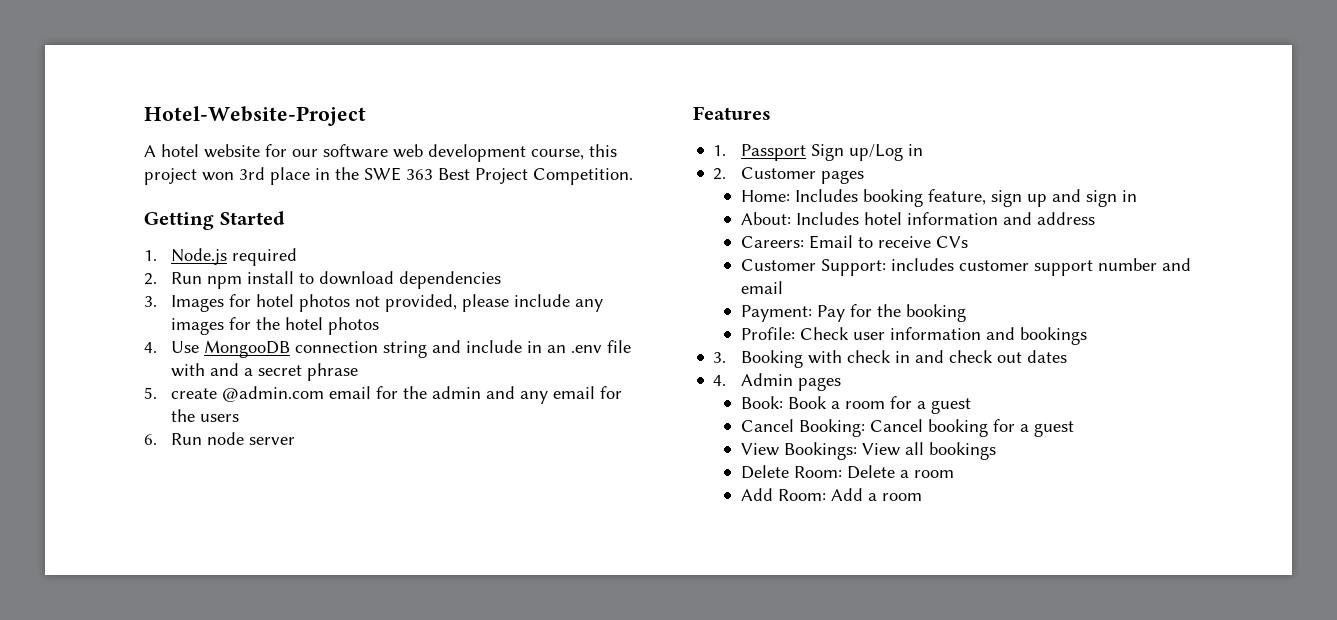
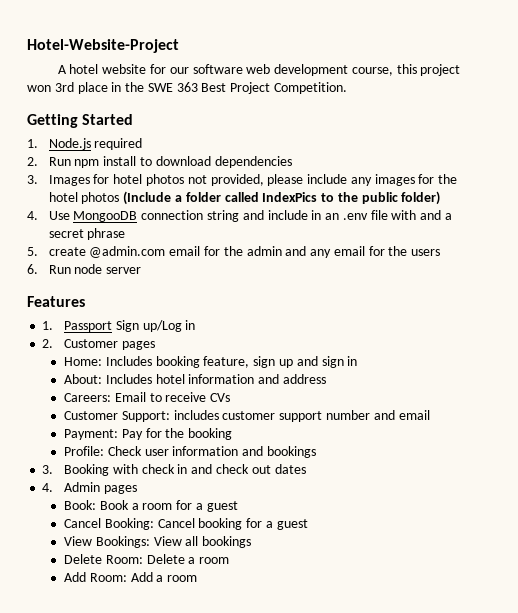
- 3. Images for hotel photos not provided, please include any images for the hotel photos
+ 3. Images for hotel photos not provided, please include any images for the hotel photos (Include a folder called IndexPics to the public folder)

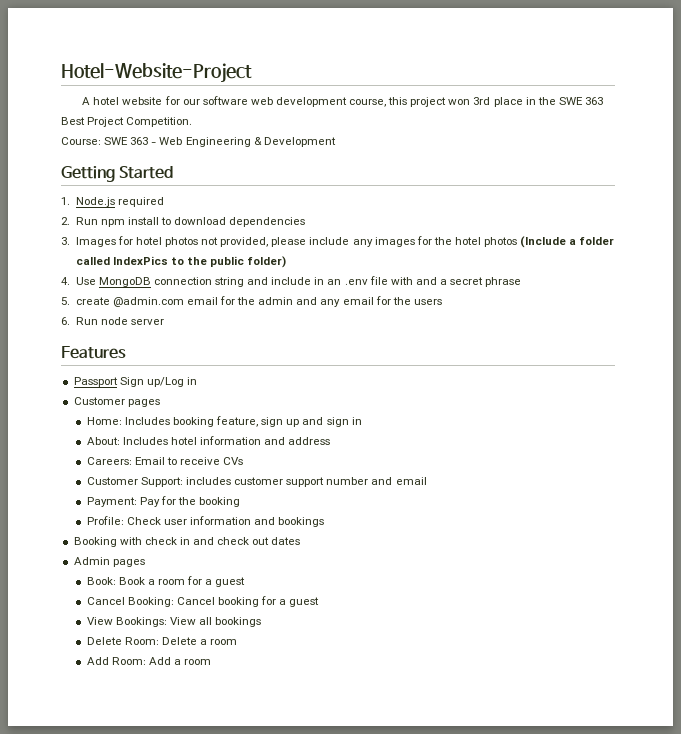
+ Course: SWE 363 - Web Engineering & Development
- 4. Use MongooDB connection string and include in an .env file with and a secret phrase
+ 4. Use MongoDB connection string and include in an .env file with and a secret phrase
- 1. Passport Sign up/Log in
+ Passport Sign up/Log in
- 2. Customer pages
+ Customer pages
- 3. Booking with check in and check out dates
+ Booking with check in and check out dates
- 4. Admin pages
+ Admin pages

